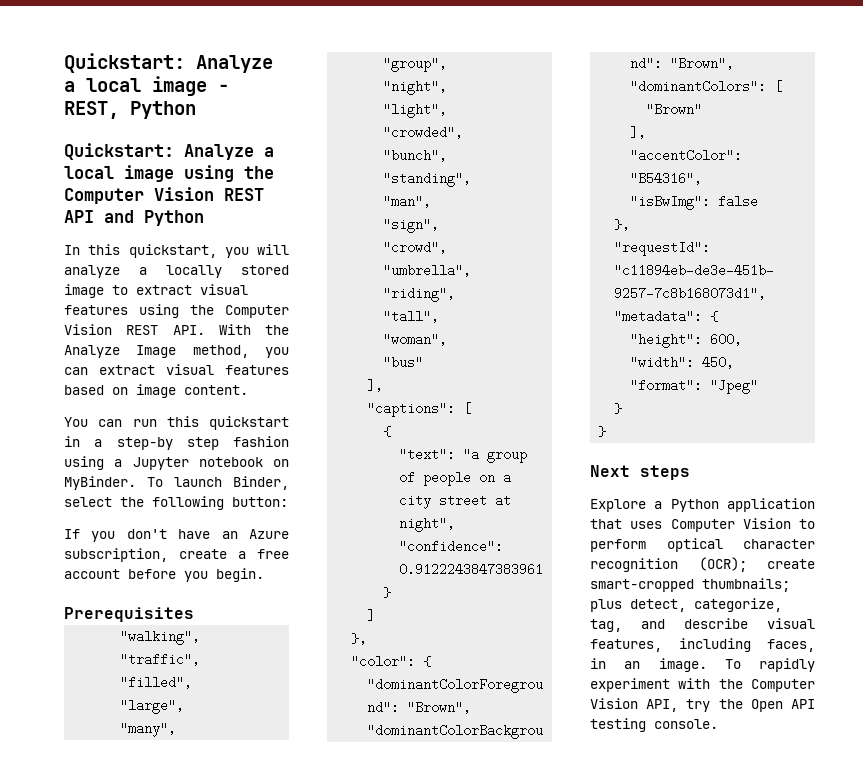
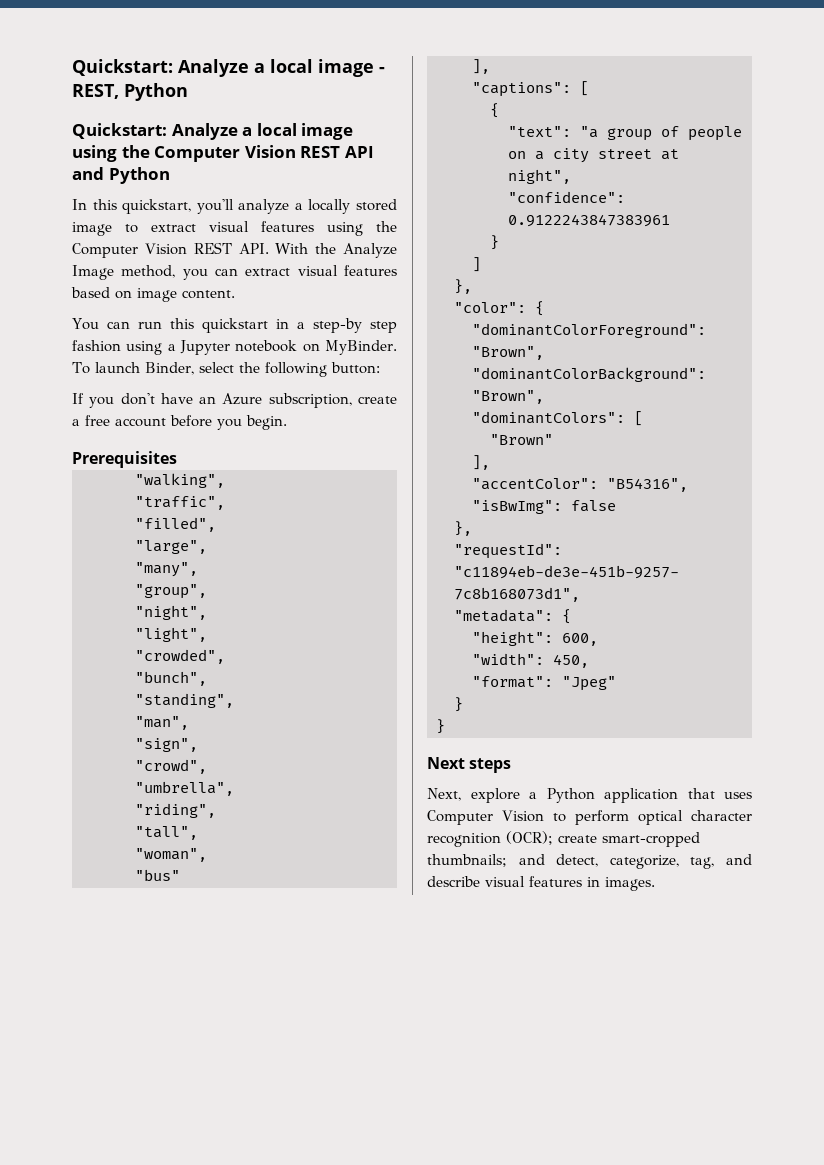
- In this quickstart, you will analyze a locally stored image to extract visual features using the Computer Vision REST API. With the Analyze Image method, you can extract visual features based on image content.
+ In this quickstart, you'll analyze a locally stored image to extract visual features using the Computer Vision REST API. With the Analyze Image method, you can extract visual features based on image content.
- Explore a Python application that uses Computer Vision to perform optical character recognition (OCR); create smart-cropped thumbnails; plus detect, categorize, tag, and describe visual features, including faces, in an image. To rapidly experiment with the Computer Vision API, try the Open API testing console.
+ Next, explore a Python application that uses Computer Vision to perform optical character recognition (OCR); create smart-cropped thumbnails; and detect, categorize, tag, and describe visual features in images.

